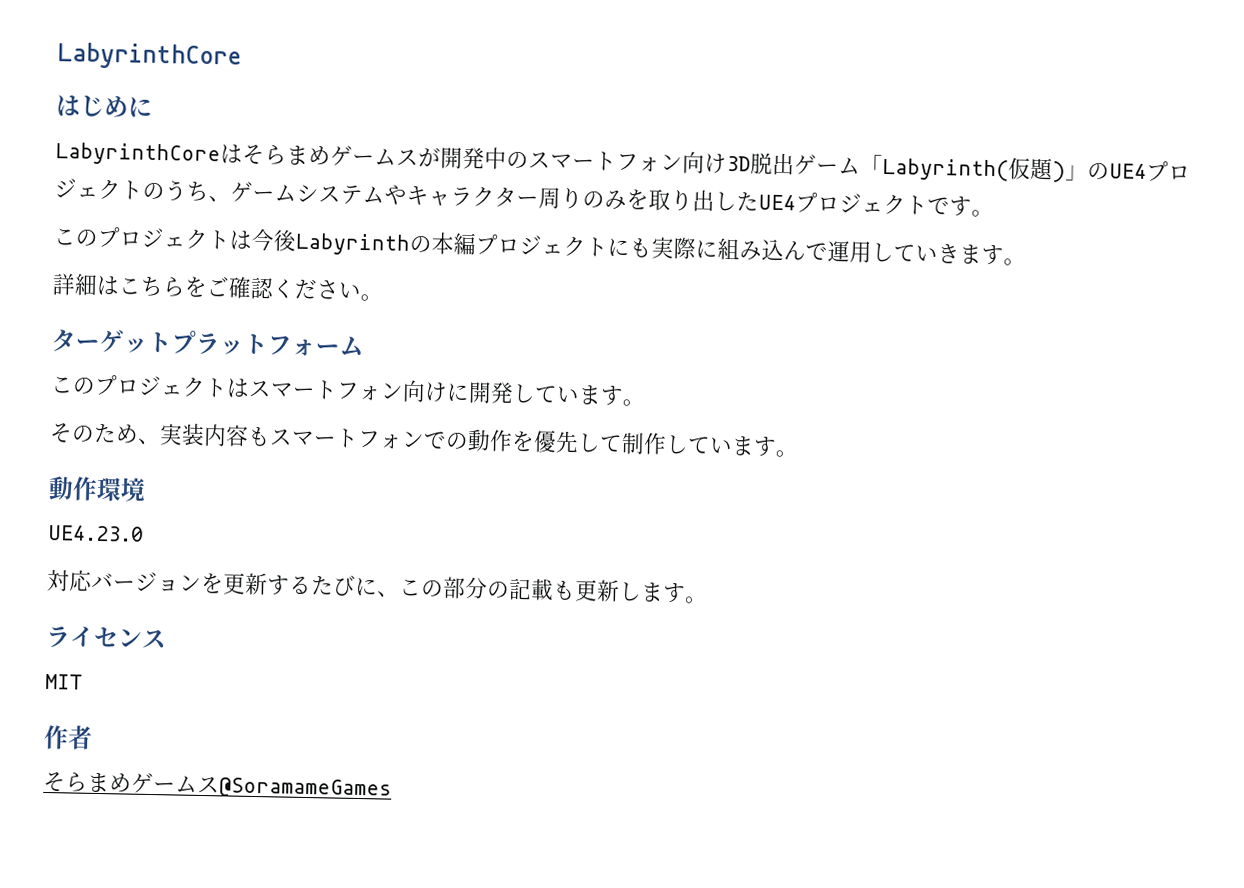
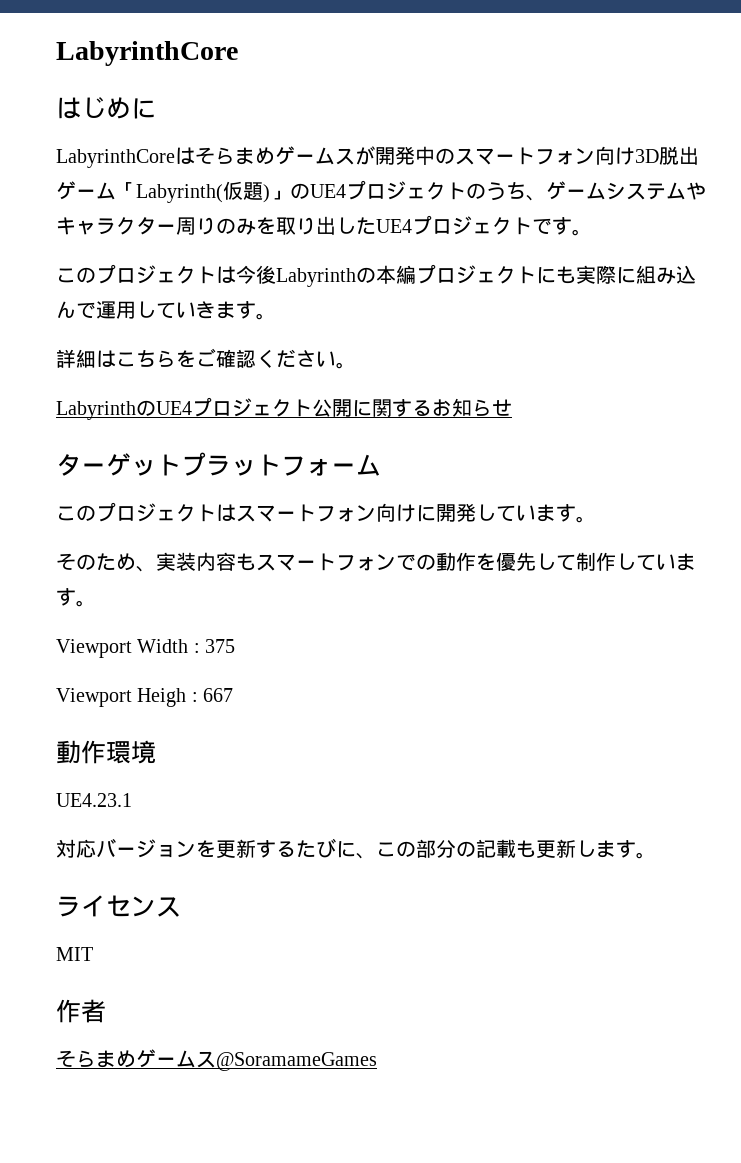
+ LabyrinthのUE4プロジェクト公開に関するお知らせ
+ Viewport Width : 375
+ Viewport Heigh : 667
- UE4.23.0
+ UE4.23.1

